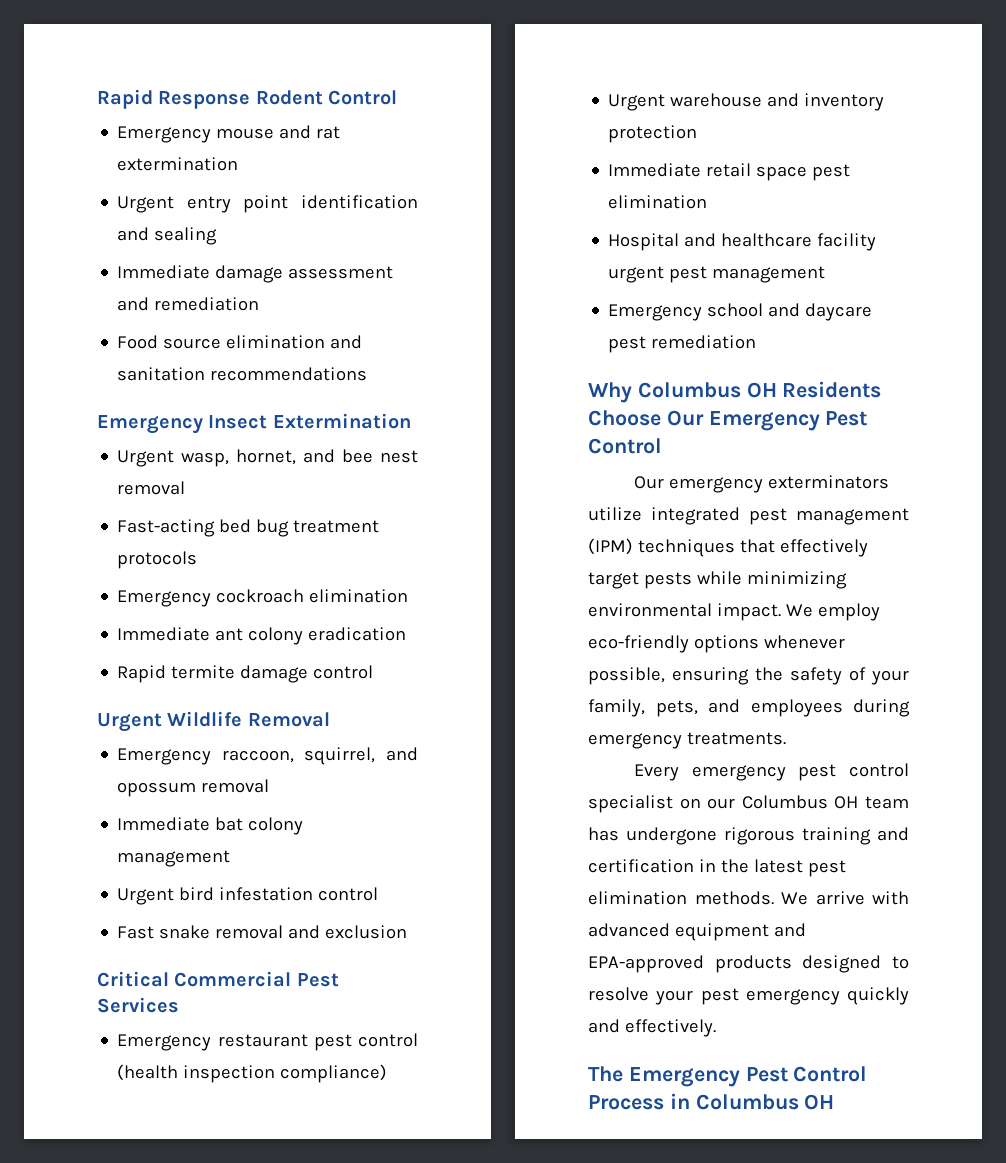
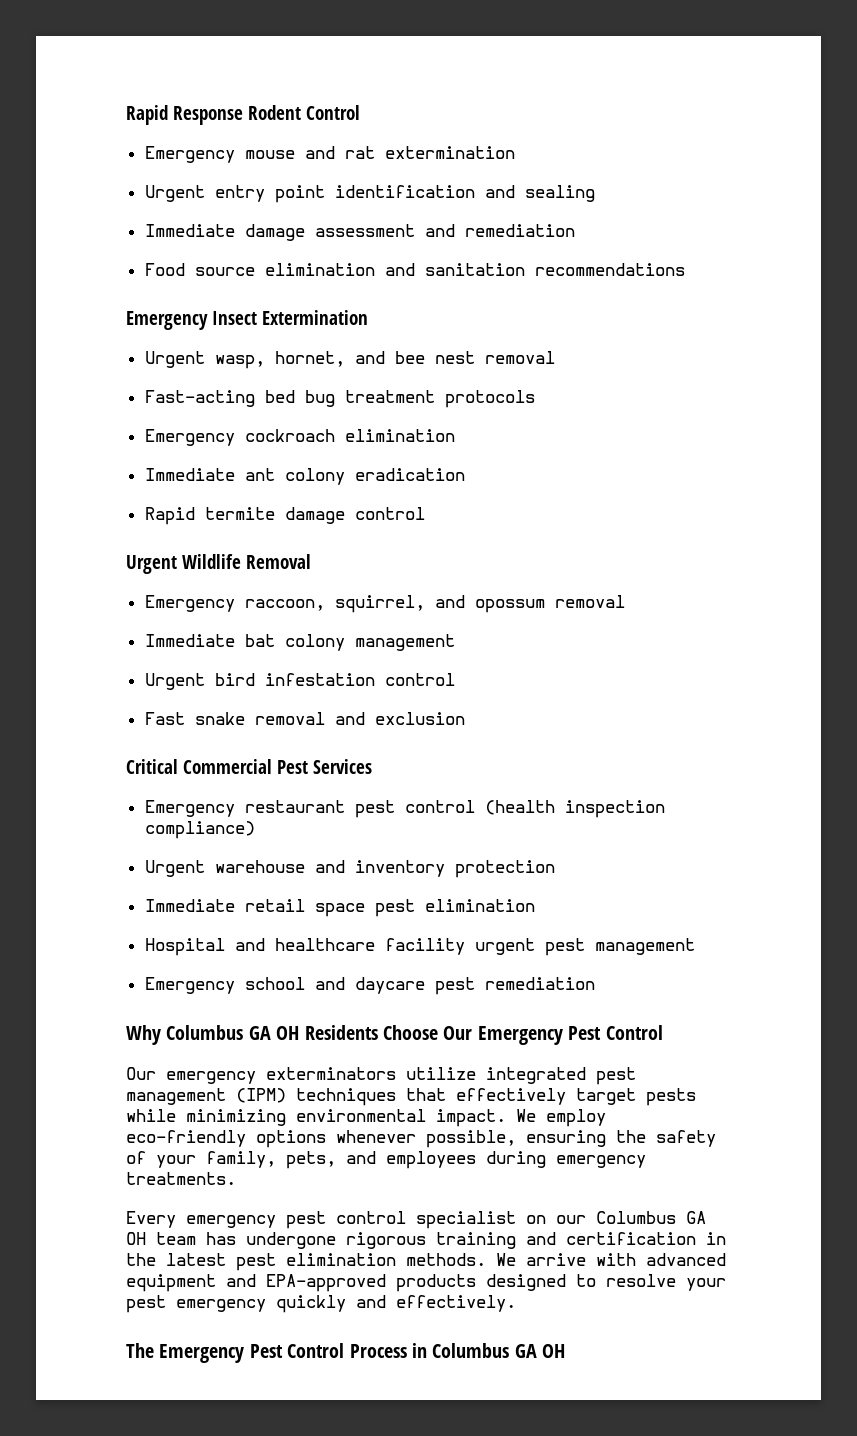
- Why Columbus OH Residents Choose Our Emergency Pest Control
+ Why Columbus GA OH Residents Choose Our Emergency Pest Control
- Every emergency pest control specialist on our Columbus OH team has undergone rigorous training and certification in the latest pest elimination methods.
+ Every emergency pest control specialist on our Columbus GA OH team has undergone rigorous training and certification in the latest pest elimination methods.
- The Emergency Pest Control Process in Columbus OH
+ The Emergency Pest Control Process in Columbus GA OH

